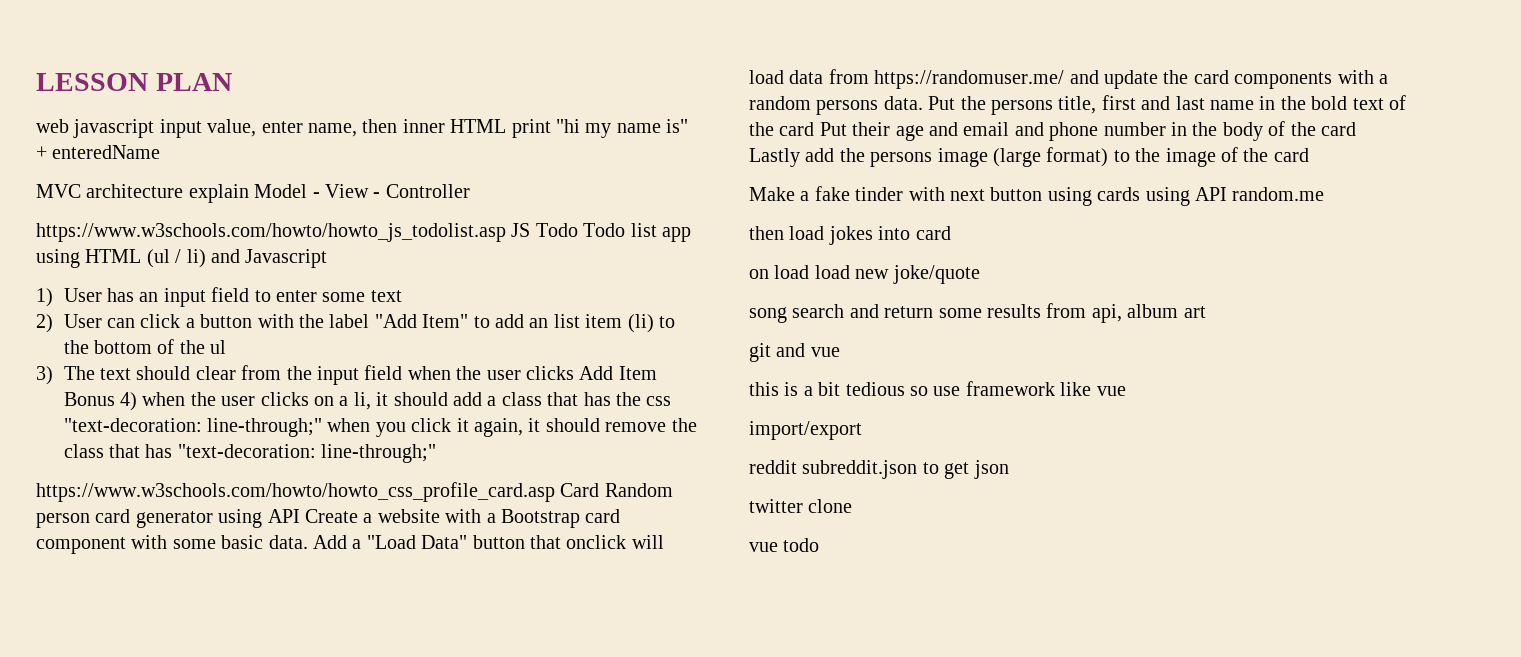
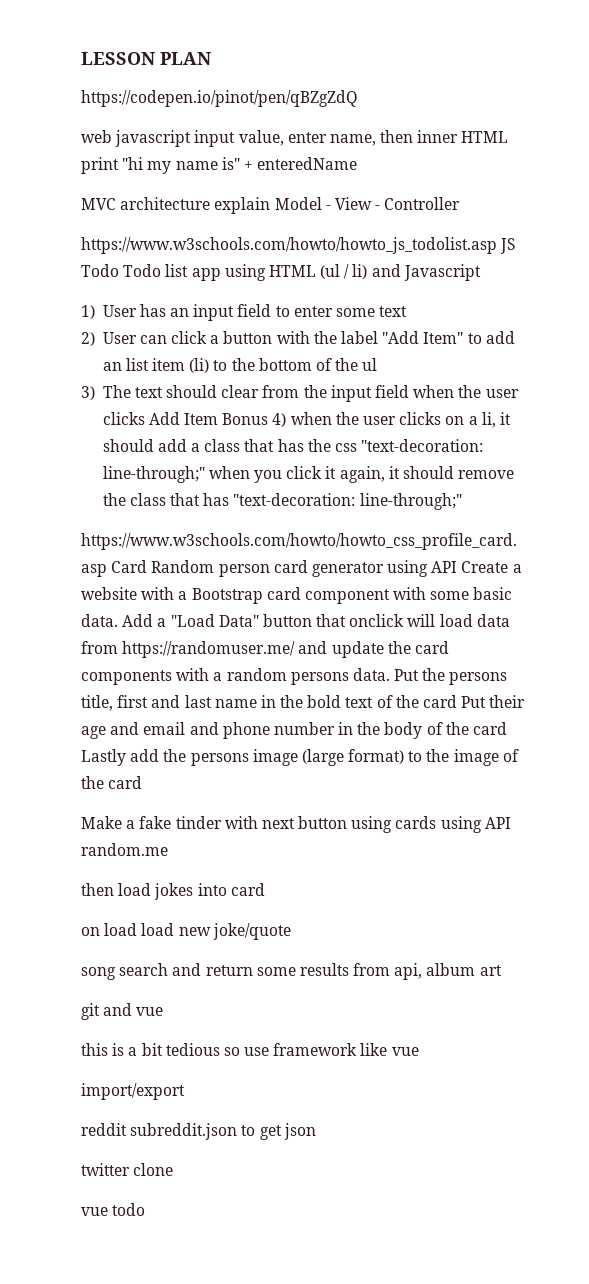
+ https://codepen.io/pinot/pen/qBZgZdQ

